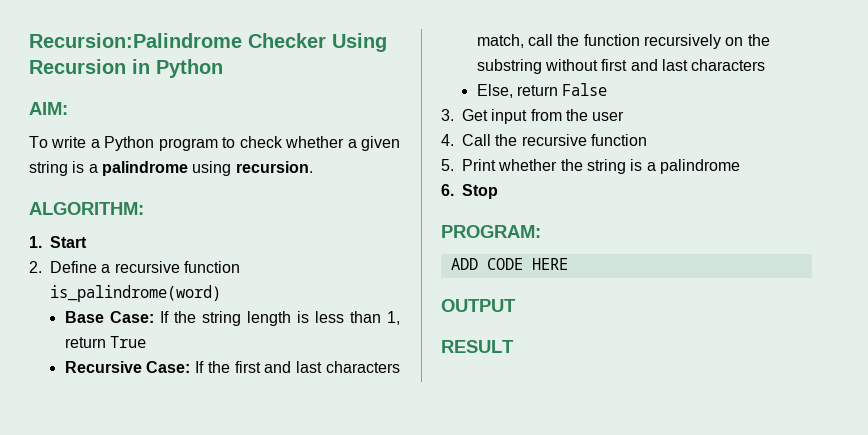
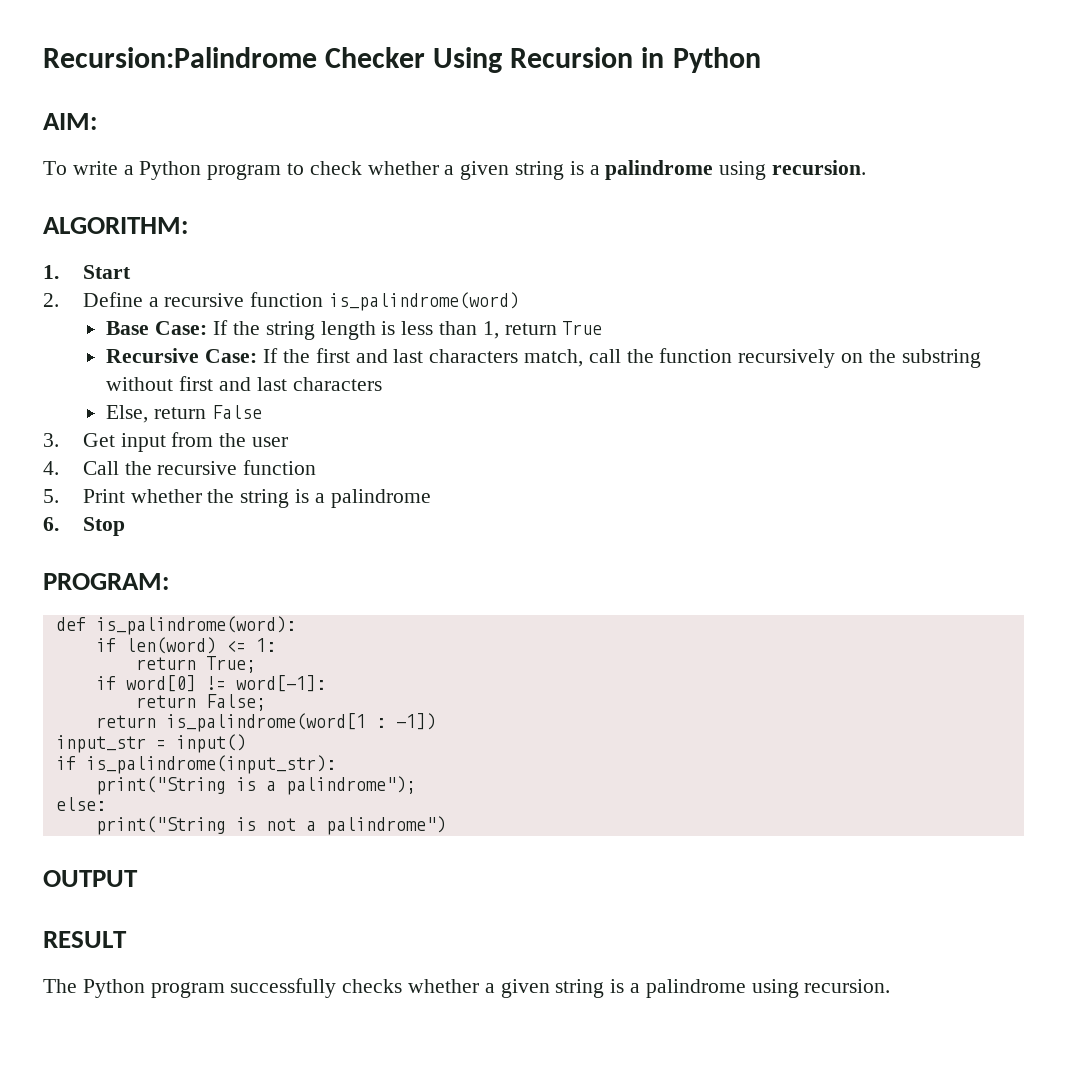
- ADD CODE HERE
+ def is_palindrome(word):
+ if len(word) <= 1:
+ return True;
+ if word[0] != word[-1]:
+ return False;
+ return is_palindrome(word[1 : -1])
+ input_str = input()
+ if is_palindrome(input_str):
+ print("String is a palindrome");
+ else:
+ print("String is not a palindrome")
  OUTPUT
  RESULT
+ The Python program successfully checks whether a given string is a palindrome using recursion.

